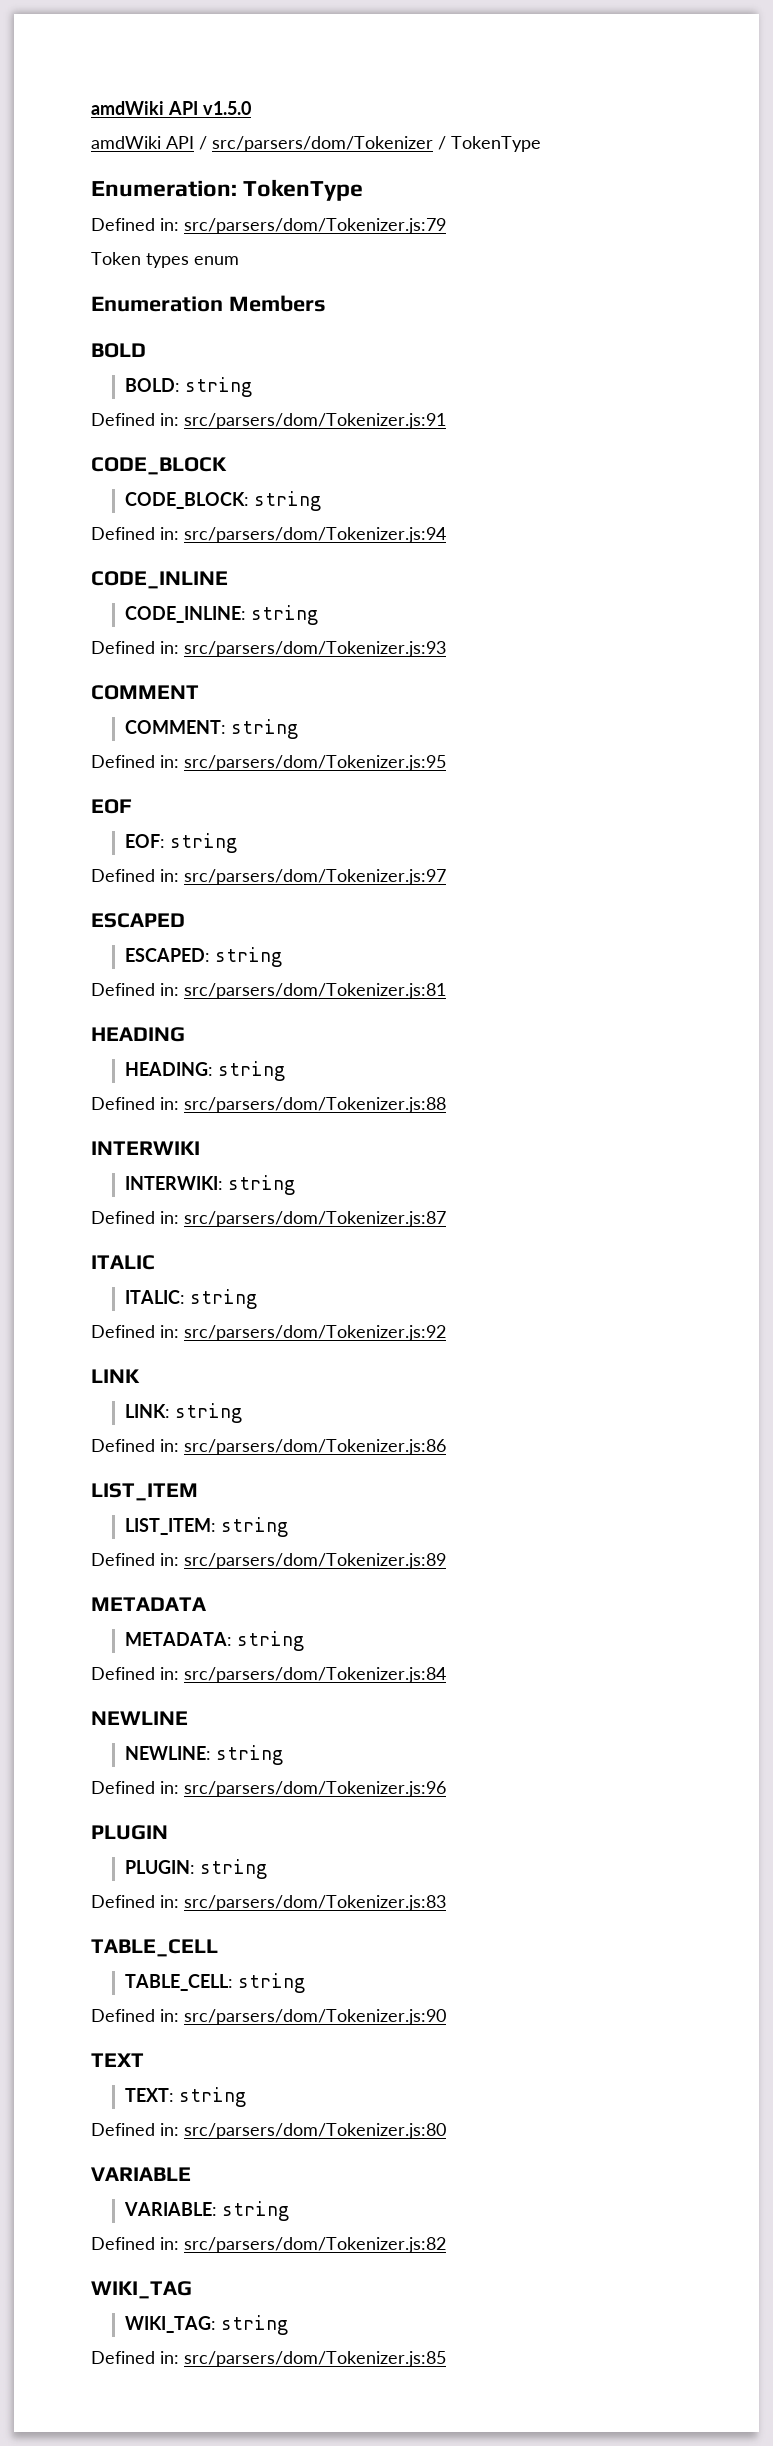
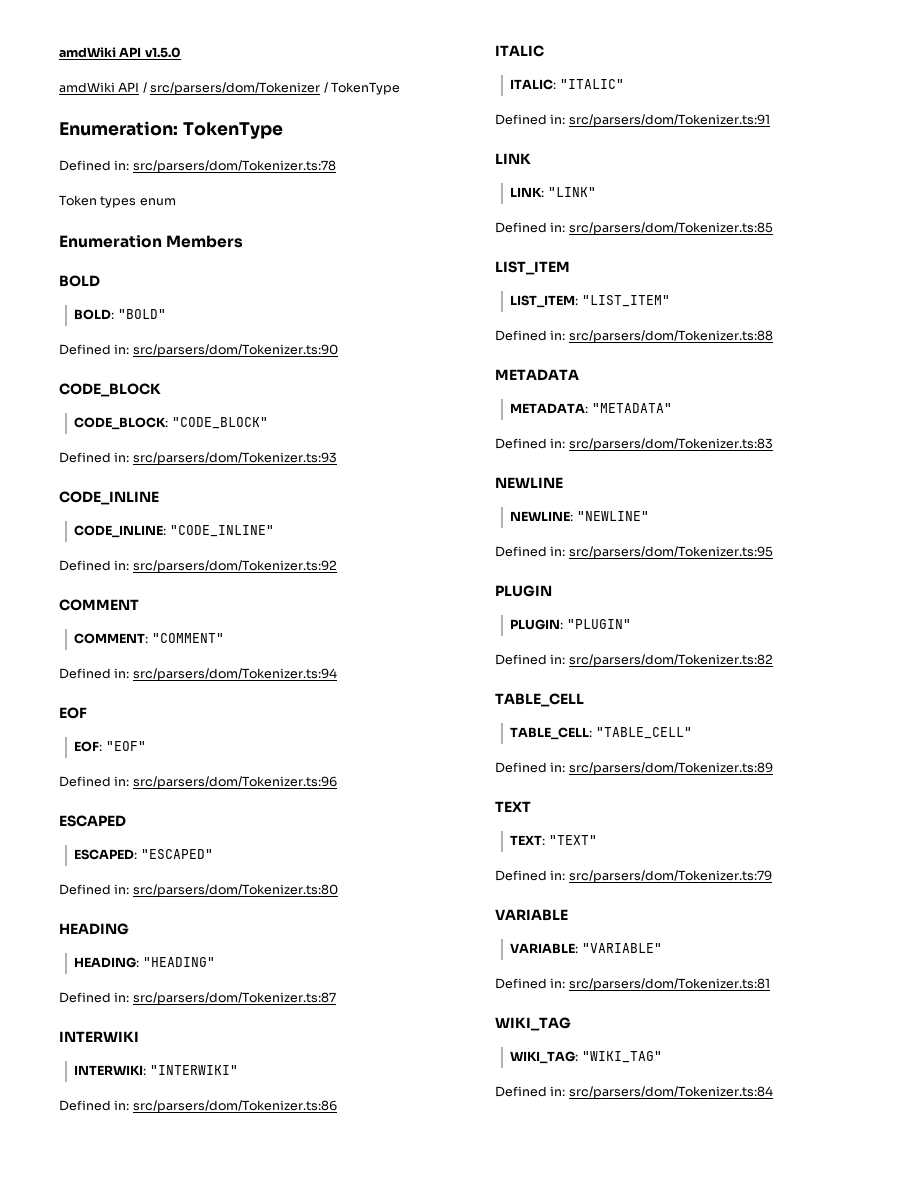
- Defined in: src/parsers/dom/Tokenizer.js:79
+ Defined in: src/parsers/dom/Tokenizer.ts:78
- BOLD: string
- Defined in: src/parsers/dom/Tokenizer.js:91
+ BOLD: "BOLD"
+ Defined in: src/parsers/dom/Tokenizer.ts:90
- CODE_BLOCK: string
- Defined in: src/parsers/dom/Tokenizer.js:94
+ CODE_BLOCK: "CODE_BLOCK"
+ Defined in: src/parsers/dom/Tokenizer.ts:93
- CODE_INLINE: string
- Defined in: src/parsers/dom/Tokenizer.js:93
+ CODE_INLINE: "CODE_INLINE"
+ Defined in: src/parsers/dom/Tokenizer.ts:92
- COMMENT: string
- Defined in: src/parsers/dom/Tokenizer.js:95
+ COMMENT: "COMMENT"
+ Defined in: src/parsers/dom/Tokenizer.ts:94
- EOF: string
- Defined in: src/parsers/dom/Tokenizer.js:97
+ EOF: "EOF"
+ Defined in: src/parsers/dom/Tokenizer.ts:96
- ESCAPED: string
- Defined in: src/parsers/dom/Tokenizer.js:81
+ ESCAPED: "ESCAPED"
+ Defined in: src/parsers/dom/Tokenizer.ts:80
- HEADING: string
- Defined in: src/parsers/dom/Tokenizer.js:88
+ HEADING: "HEADING"
+ Defined in: src/parsers/dom/Tokenizer.ts:87
- INTERWIKI: string
- Defined in: src/parsers/dom/Tokenizer.js:87
+ INTERWIKI: "INTERWIKI"
+ Defined in: src/parsers/dom/Tokenizer.ts:86
- ITALIC: string
- Defined in: src/parsers/dom/Tokenizer.js:92
+ ITALIC: "ITALIC"
+ Defined in: src/parsers/dom/Tokenizer.ts:91
- LINK: string
- Defined in: src/parsers/dom/Tokenizer.js:86
+ LINK: "LINK"
+ Defined in: src/parsers/dom/Tokenizer.ts:85
- LIST_ITEM: string
- Defined in: src/parsers/dom/Tokenizer.js:89
+ LIST_ITEM: "LIST_ITEM"
+ Defined in: src/parsers/dom/Tokenizer.ts:88
- METADATA: string
- Defined in: src/parsers/dom/Tokenizer.js:84
+ METADATA: "METADATA"
+ Defined in: src/parsers/dom/Tokenizer.ts:83
- NEWLINE: string
- Defined in: src/parsers/dom/Tokenizer.js:96
+ NEWLINE: "NEWLINE"
+ Defined in: src/parsers/dom/Tokenizer.ts:95
- PLUGIN: string
- Defined in: src/parsers/dom/Tokenizer.js:83
+ PLUGIN: "PLUGIN"
+ Defined in: src/parsers/dom/Tokenizer.ts:82
- TABLE_CELL: string
- Defined in: src/parsers/dom/Tokenizer.js:90
+ TABLE_CELL: "TABLE_CELL"
+ Defined in: src/parsers/dom/Tokenizer.ts:89
- TEXT: string
- Defined in: src/parsers/dom/Tokenizer.js:80
+ TEXT: "TEXT"
+ Defined in: src/parsers/dom/Tokenizer.ts:79
- VARIABLE: string
- Defined in: src/parsers/dom/Tokenizer.js:82
+ VARIABLE: "VARIABLE"
+ Defined in: src/parsers/dom/Tokenizer.ts:81
- WIKI_TAG: string
- Defined in: src/parsers/dom/Tokenizer.js:85
+ WIKI_TAG: "WIKI_TAG"
+ Defined in: src/parsers/dom/Tokenizer.ts:84

